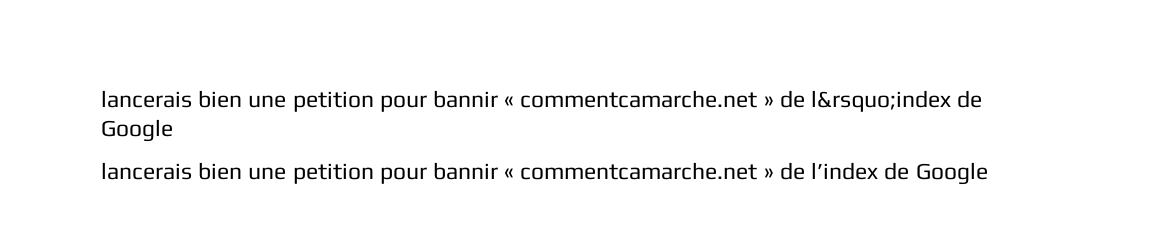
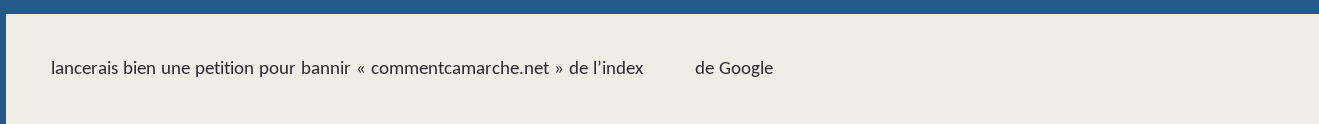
- lancerais bien une petition pour bannir « commentcamarche.net » de l&rsquo;index de Google

